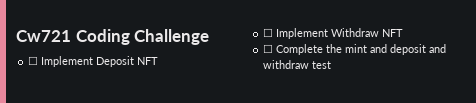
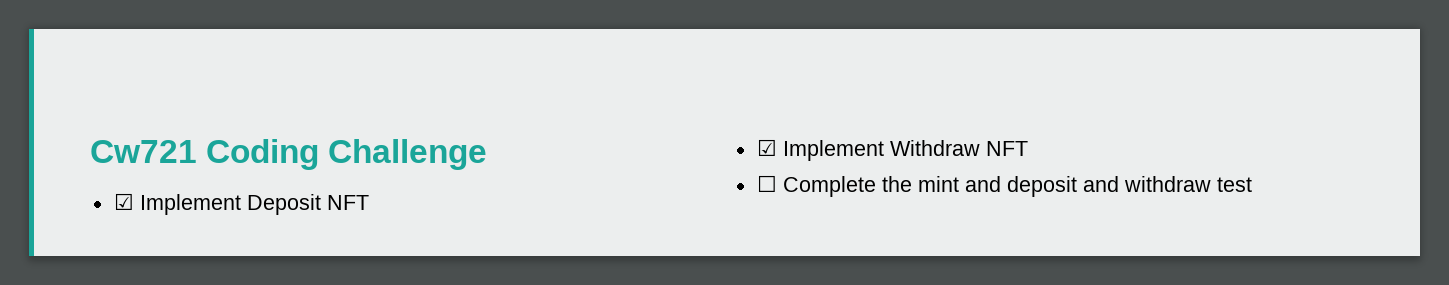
- ☐ Implement Deposit NFT
+ ☑ Implement Deposit NFT
- ☐ Implement Withdraw NFT
+ ☑ Implement Withdraw NFT

